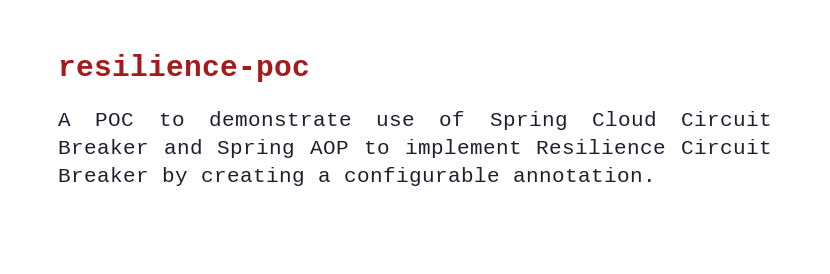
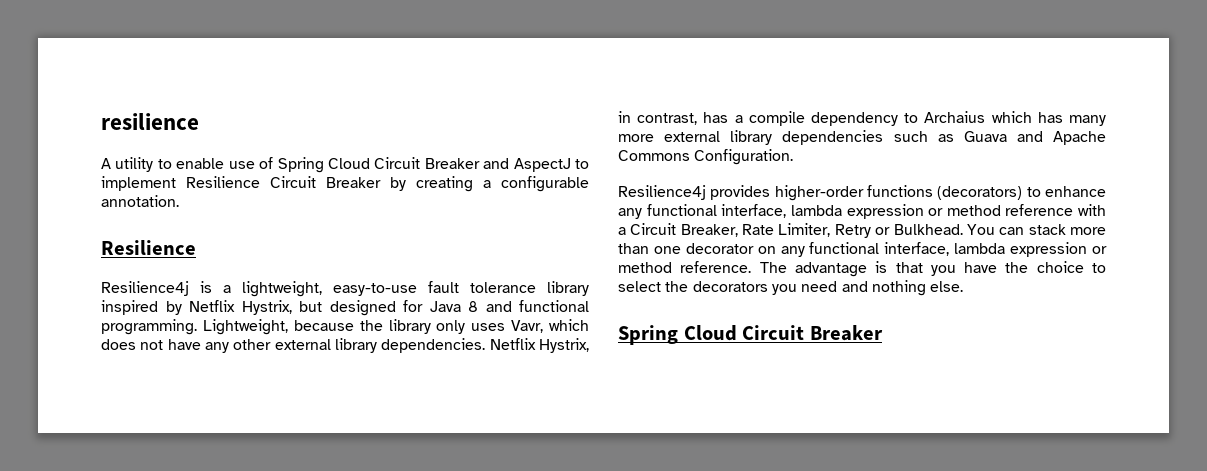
- resilience-poc
+ resilience
- A POC to demonstrate use of Spring Cloud Circuit Breaker and Spring AOP to implement Resilience Circuit Breaker by creating a configurable annotation.
+ A utility to enable use of Spring Cloud Circuit Breaker and AspectJ to implement Resilience Circuit Breaker by creating a configurable annotation.
+ Resilience
+ Resilience4j is a lightweight, easy-to-use fault tolerance library inspired by Netflix Hystrix, but designed for Java 8 and functional programming. Lightweight, because the library only uses Vavr, which does not have any other external library dependencies. Netflix Hystrix, in contrast, has a compile dependency to Archaius which has many more external library dependencies such as Guava and Apache Commons Configuration.
+ Resilience4j provides higher-order functions (decorators) to enhance any functional interface, lambda expression or method reference with a Circuit Breaker, Rate Limiter, Retry or Bulkhead. You can stack more than one decorator on any functional interface, lambda expression or method reference. The advantage is that you have the choice to select the decorators you need and nothing else.
+ Spring Cloud Circuit Breaker

